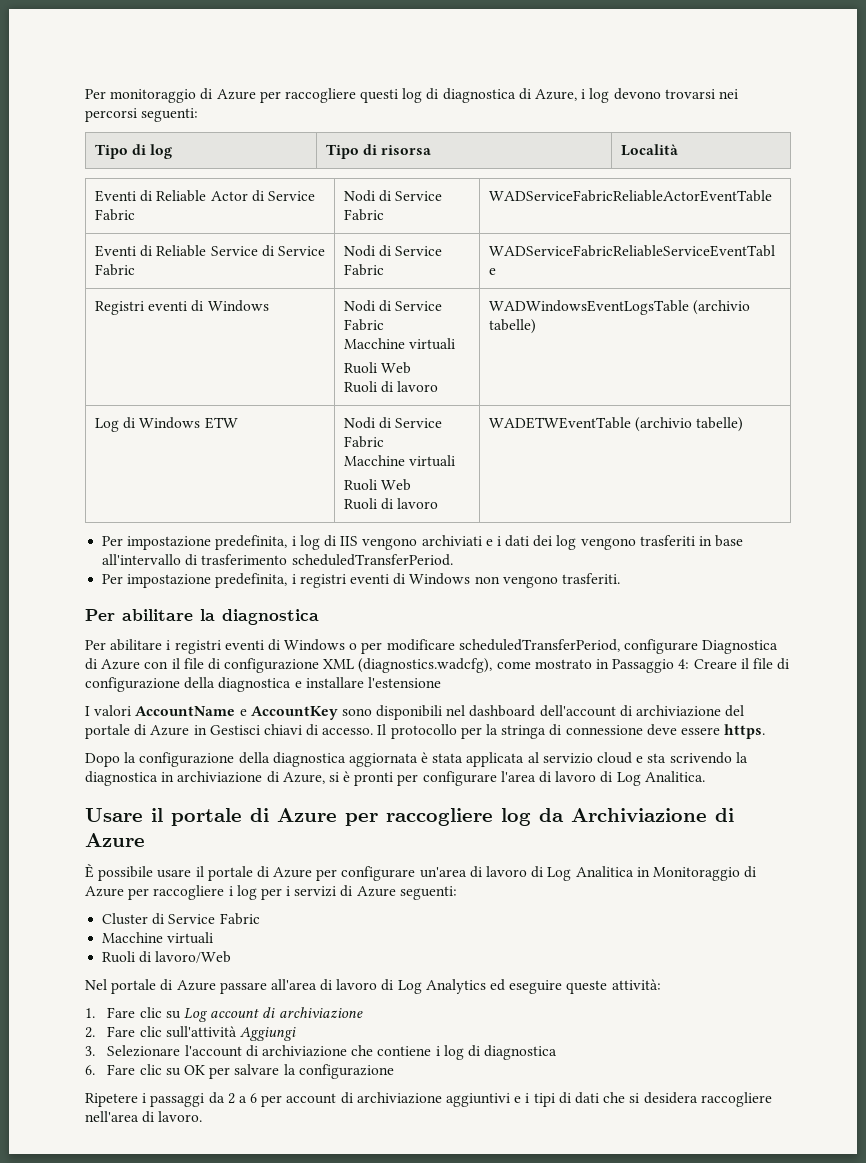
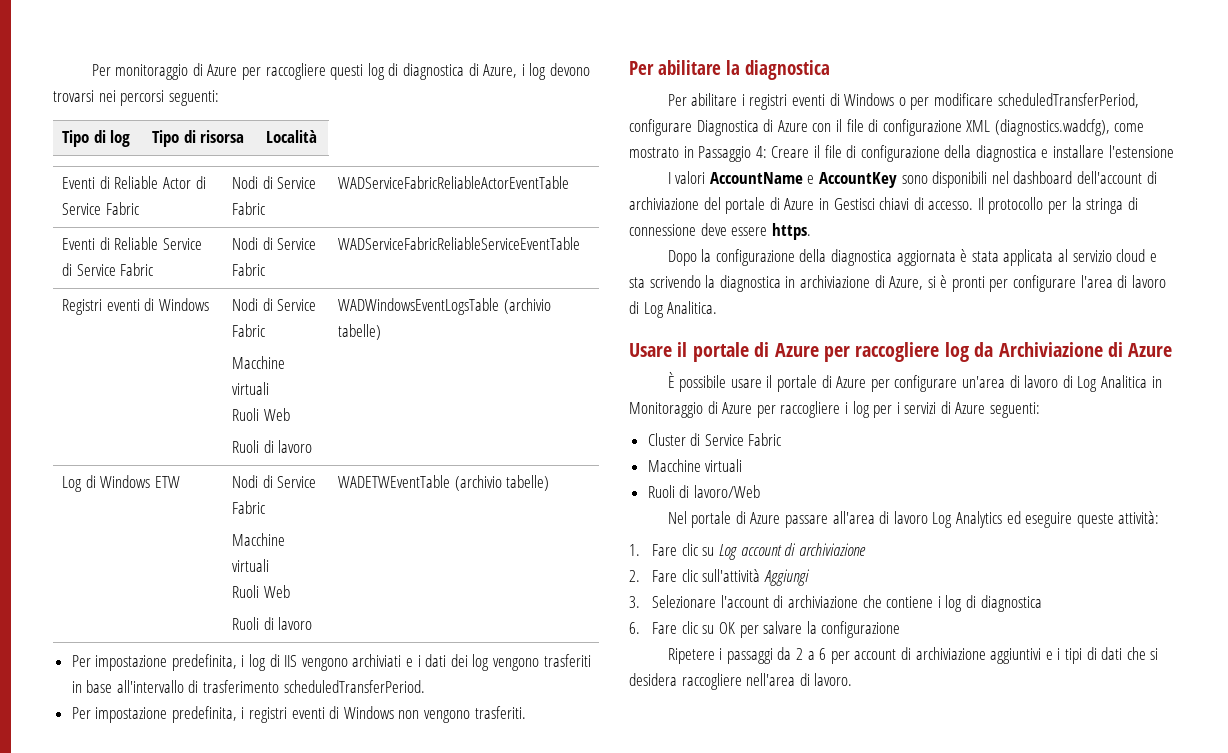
- Nel portale di Azure passare all'area di lavoro di Log Analytics ed eseguire queste attività:
+ Nel portale di Azure passare all'area di lavoro Log Analytics ed eseguire queste attività:

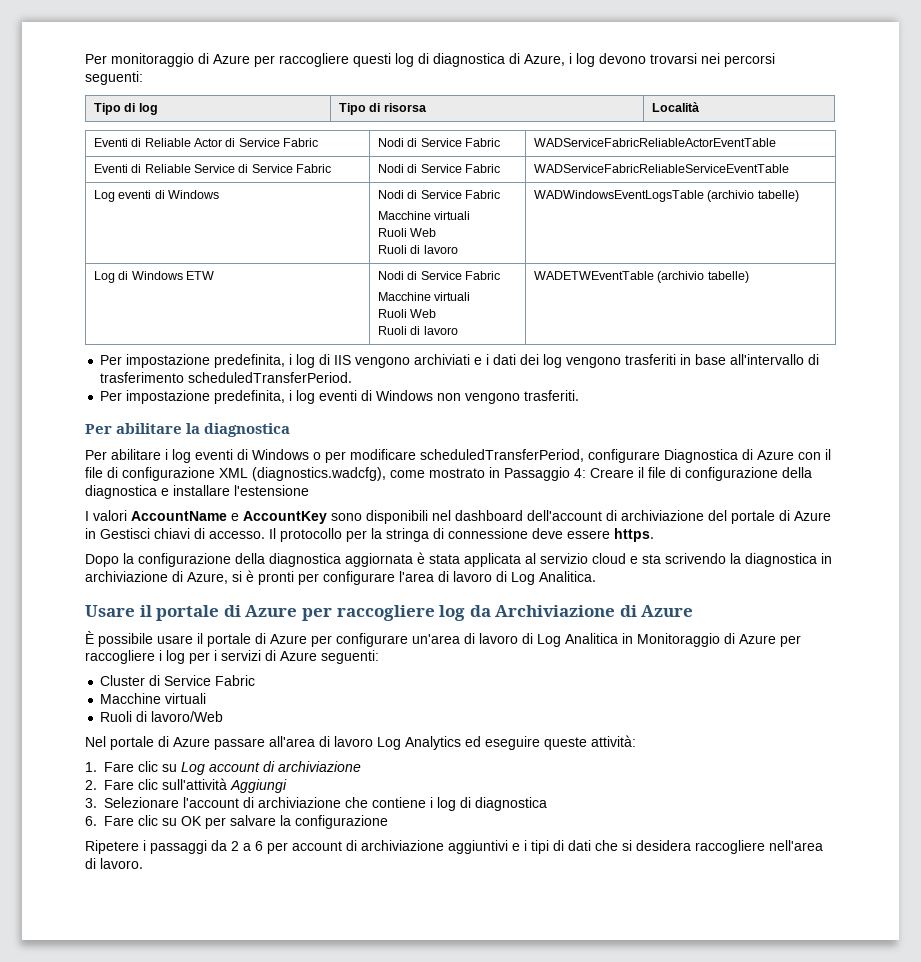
- Registri eventi di Windows | Nodi di Service Fabric
+ Log eventi di Windows | Nodi di Service Fabric
- Per impostazione predefinita, i registri eventi di Windows non vengono trasferiti.
+ Per impostazione predefinita, i log eventi di Windows non vengono trasferiti.
- Per abilitare i registri eventi di Windows o per modificare scheduledTransferPeriod, configurare Diagnostica di Azure con il file di configurazione XML (diagnostics.wadcfg), come mostrato in Passaggio 4: Creare il file di configurazione della diagnostica e installare l'estensione
+ Per abilitare i log eventi di Windows o per modificare scheduledTransferPeriod, configurare Diagnostica di Azure con il file di configurazione XML (diagnostics.wadcfg), come mostrato in Passaggio 4: Creare il file di configurazione della diagnostica e installare l'estensione

